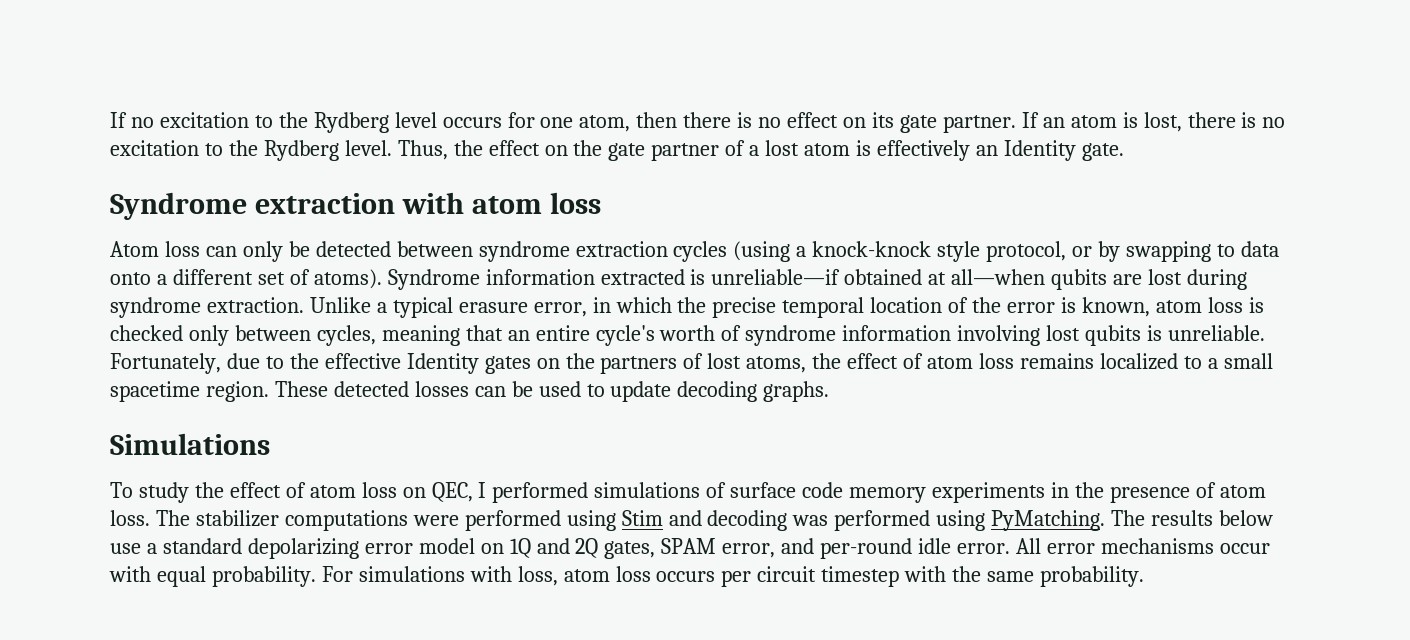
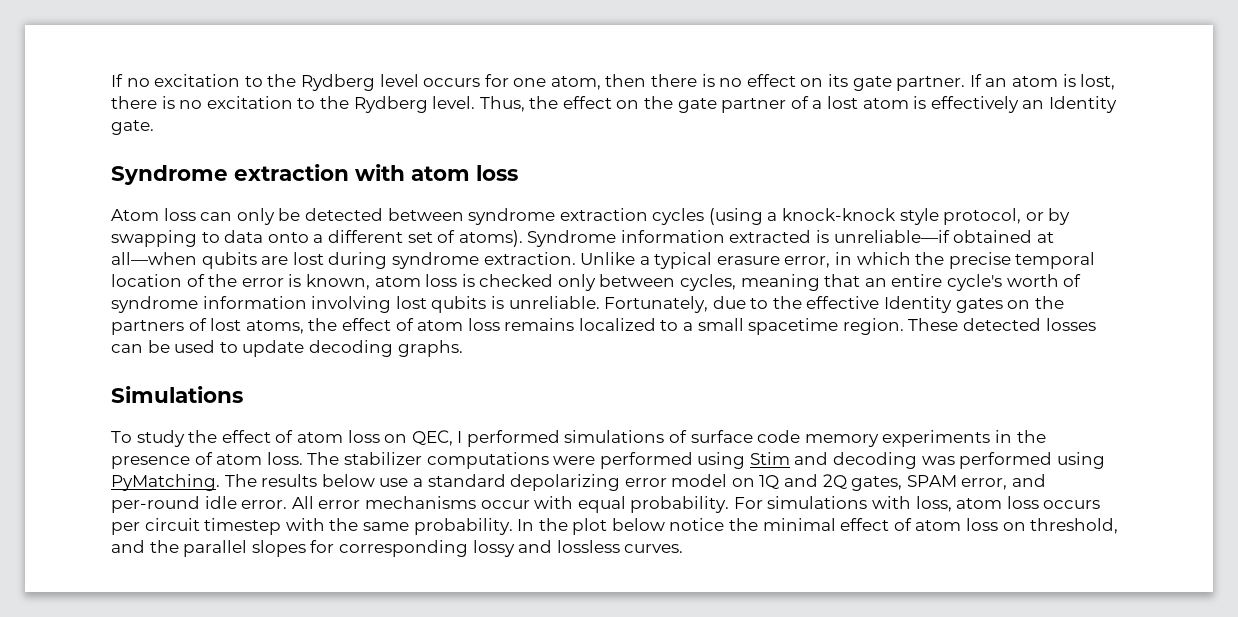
+ In the plot below notice the minimal effect of atom loss on threshold, and the parallel slopes for corresponding lossy and lossless curves.

